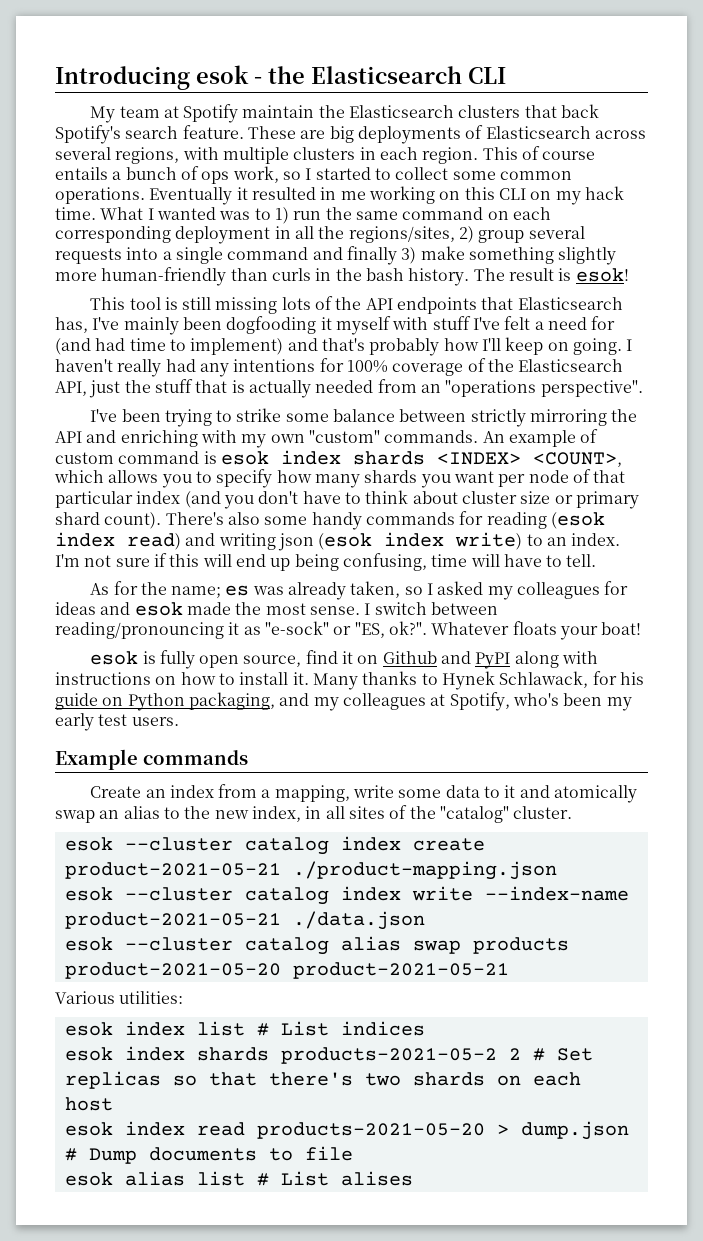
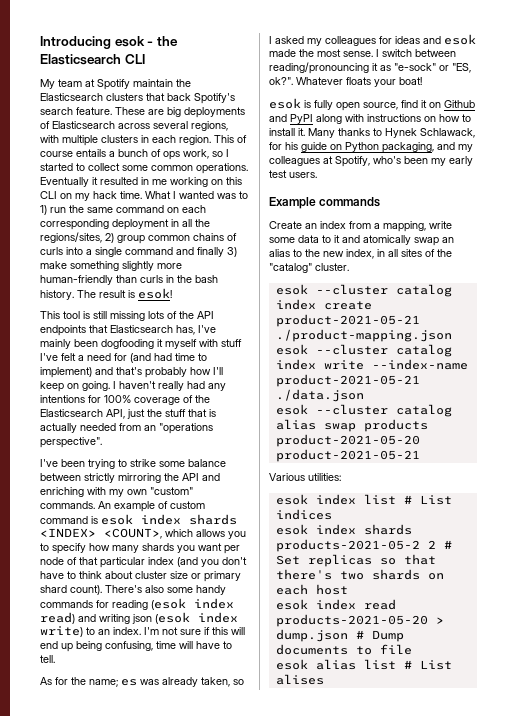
- What I wanted was to 1) run the same command on each corresponding deployment in all the regions/sites, 2) group several requests into a single command and finally 3) make something slightly more human-friendly than curls in the bash history.
+ What I wanted was to 1) run the same command on each corresponding deployment in all the regions/sites, 2) group common chains of curls into a single command and finally 3) make something slightly more human-friendly than curls in the bash history.

